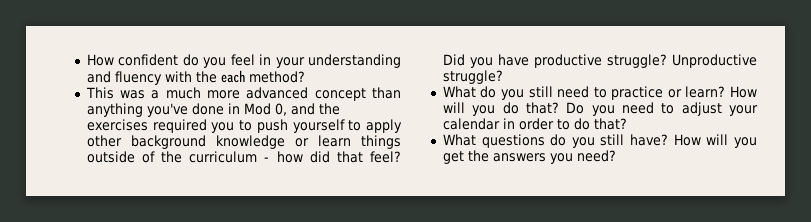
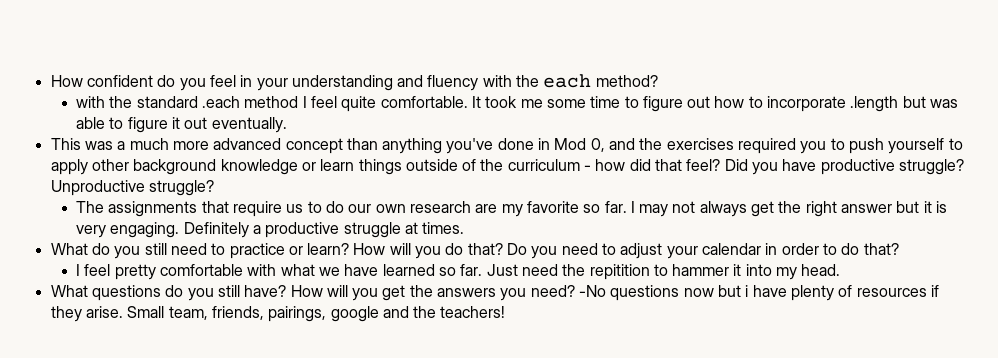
+ with the standard .each method I feel quite comfortable. It took me some time to figure out how to incorporate .length but was able to figure it out eventually.
+ The assignments that require us to do our own research are my favorite so far. I may not always get the right answer but it is very engaging. Definitely a productive struggle at times.
+ I feel pretty comfortable with what we have learned so far. Just need the repitition to hammer it into my head.
+ -No questions now but i have plenty of resources if they arise. Small team, friends, pairings, google and the teachers!

